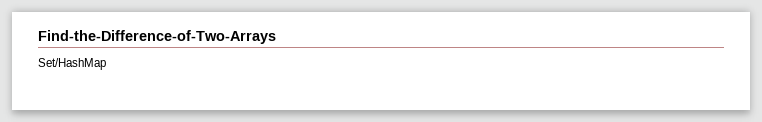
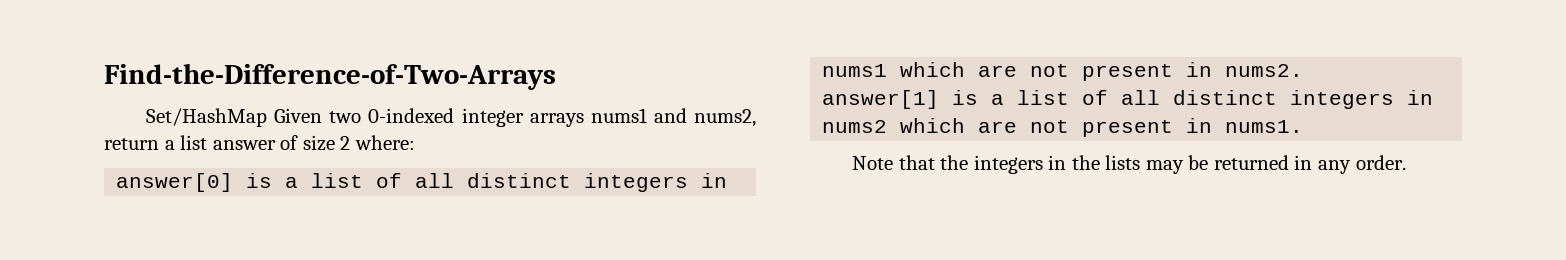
- Set/HashMap
+ Set/HashMap Given two 0-indexed integer arrays nums1 and nums2, return a list answer of size 2 where:
+ answer[0] is a list of all distinct integers in nums1 which are not present in nums2.
+ answer[1] is a list of all distinct integers in nums2 which are not present in nums1.
+ Note that the integers in the lists may be returned in any order.

